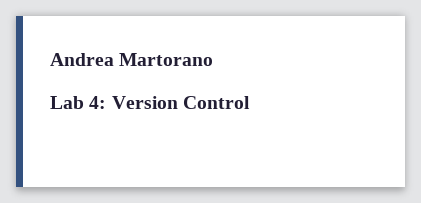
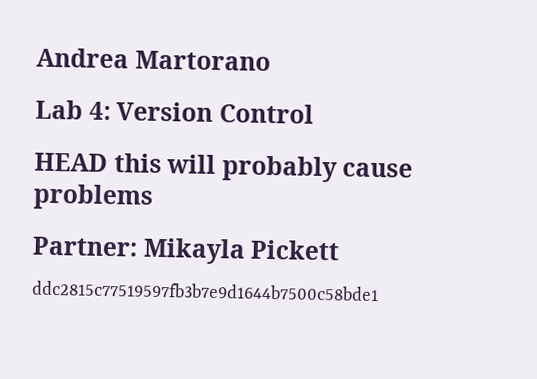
+ HEAD this will probably cause problems
+ Partner: Mikayla Pickett
+ ddc2815c77519597fb3b7e9d1644b7500c58bde1

